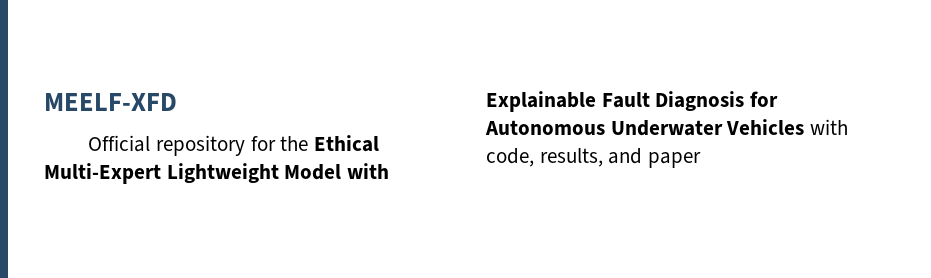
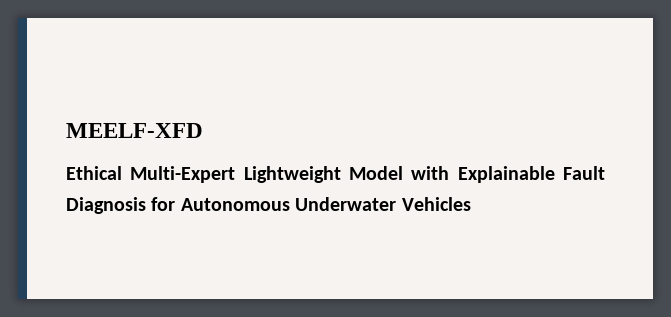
- Official repository for the Ethical Multi-Expert Lightweight Model with Explainable Fault Diagnosis for Autonomous Underwater Vehicles with code, results, and paper
+ Ethical Multi-Expert Lightweight Model with Explainable Fault Diagnosis for Autonomous Underwater Vehicles

